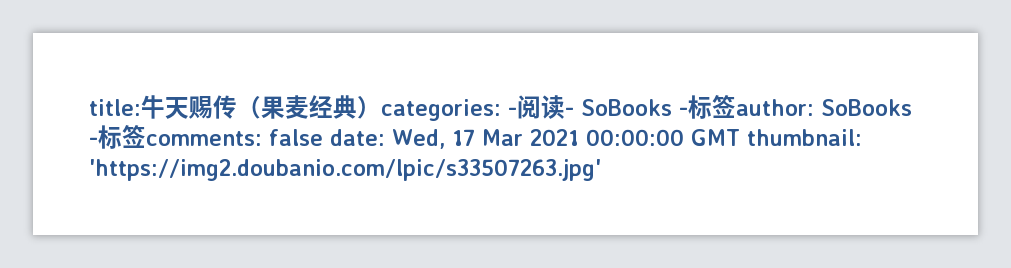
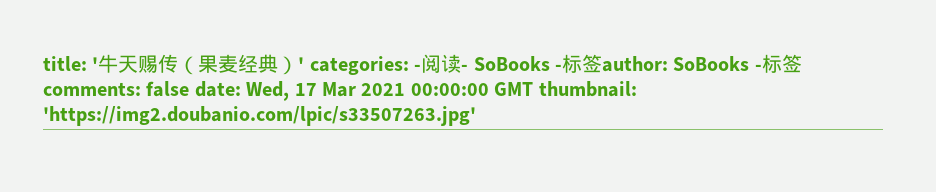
- title:牛天赐传（果麦经典）categories: -阅读- SoBooks -标签author: SoBooks -标签comments: false date: Wed, 17 Mar 2021 00:00:00 GMT thumbnail: 'https://img2.doubanio.com/lpic/s33507263.jpg'
+ title: '牛天赐传（果麦经典）' categories: -阅读- SoBooks -标签author: SoBooks -标签comments: false date: Wed, 17 Mar 2021 00:00:00 GMT thumbnail: 'https://img2.doubanio.com/lpic/s33507263.jpg'

